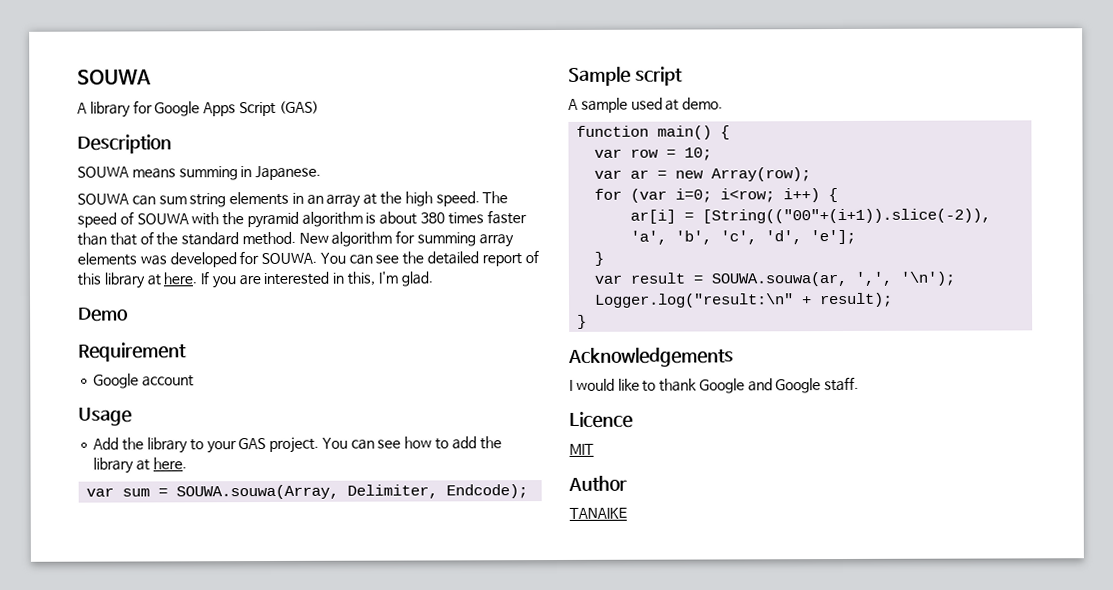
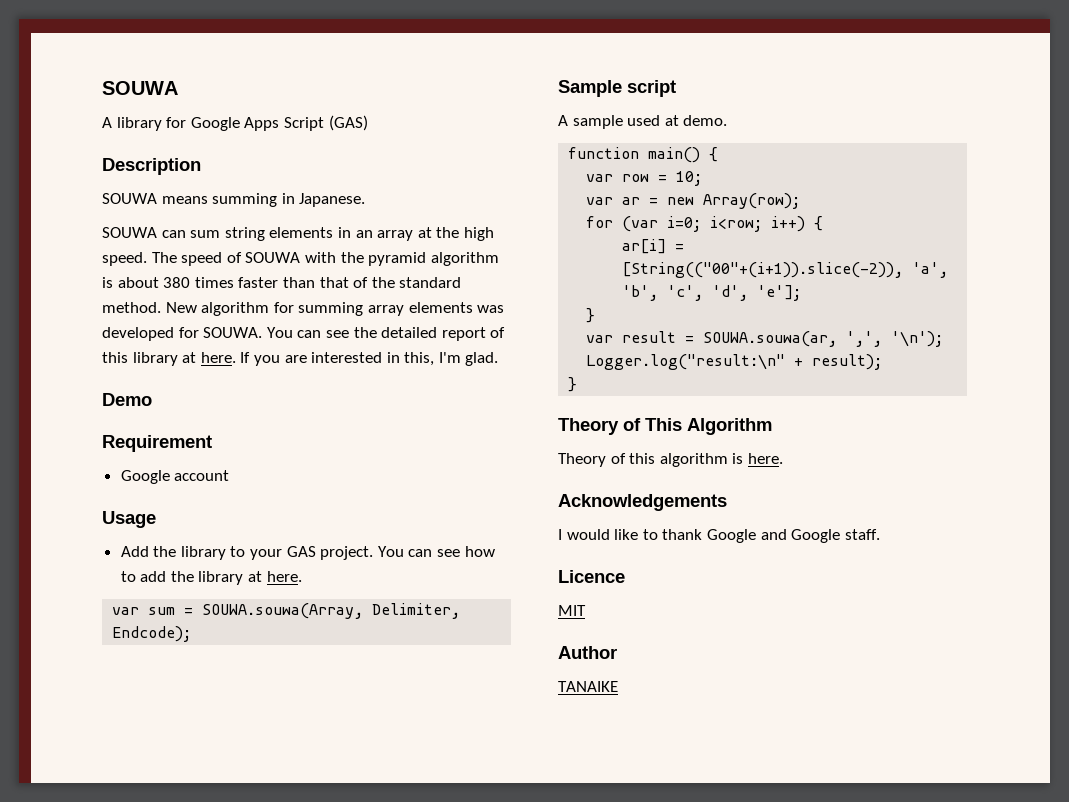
+ Theory of This Algorithm
+ Theory of this algorithm is here.

